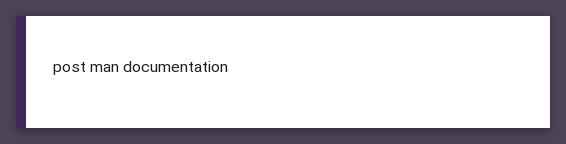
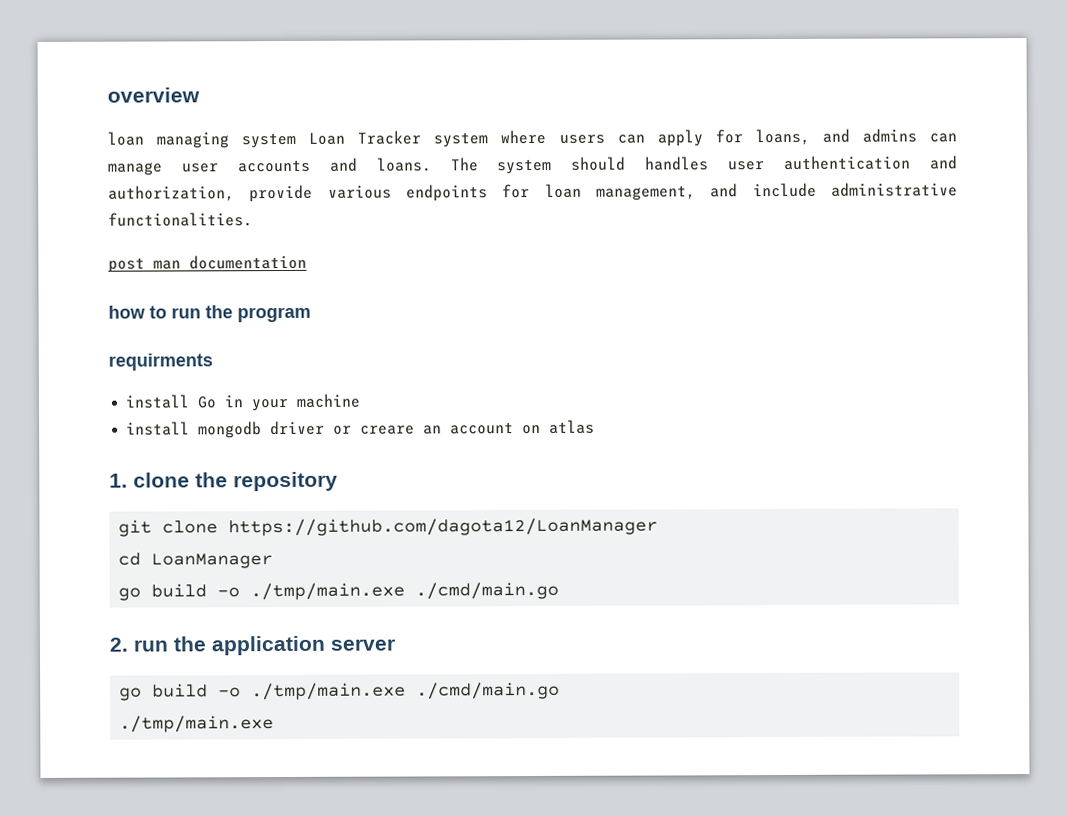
+ overview
+ loan managing system Loan Tracker system where users can apply for loans, and admins can manage user accounts and loans. The system should handles user authentication and authorization, provide various endpoints for loan management, and include administrative functionalities.
  post man documentation
+ how to run the program
+ requirments
+ install Go in your machine
+ install mongodb driver or creare an account on atlas
+ 1. clone the repository
+ git clone https://github.com/dagota12/LoanManager
+ cd LoanManager
+ go build -o ./tmp/main.exe ./cmd/main.go
+ 2. run the application server
+ go build -o ./tmp/main.exe ./cmd/main.go
+ ./tmp/main.exe

